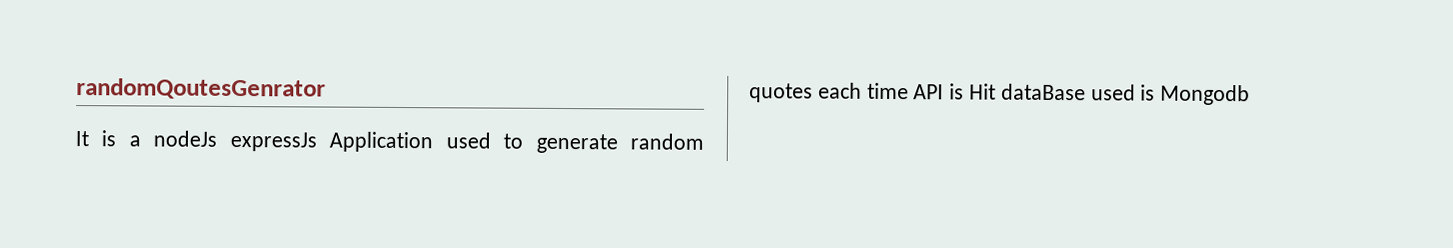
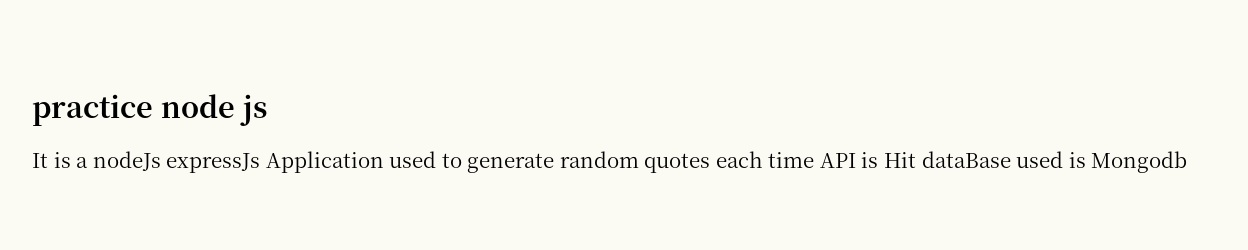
- randomQoutesGenrator
+ practice node js

